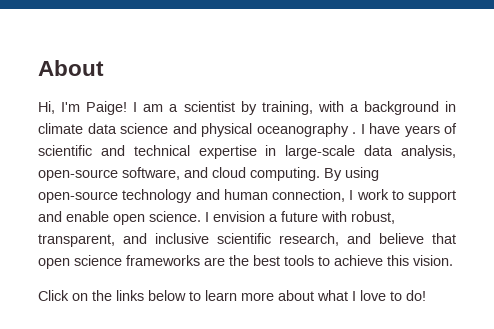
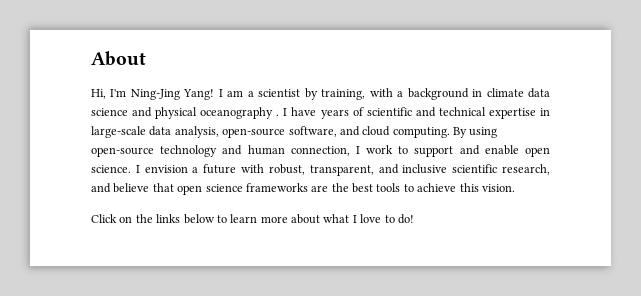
- Hi, I'm Paige!
+ Hi, I'm Ning-Jing Yang!

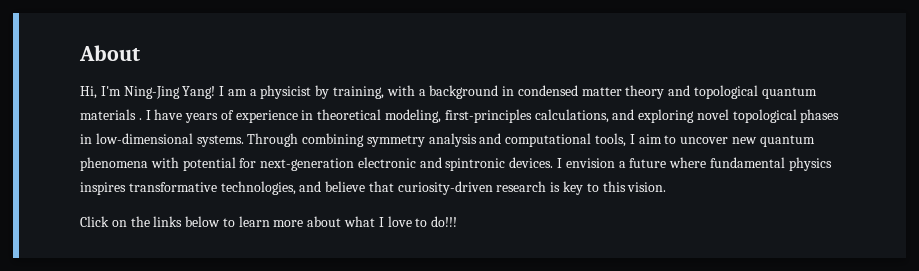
- I am a scientist by training, with a background in climate data science and physical oceanography .
+ I am a physicist by training, with a background in condensed matter theory and topological quantum materials .
- I have years of scientific and technical expertise in large-scale data analysis, open-source software, and cloud computing. By using open-source technology and human connection, I work to support and enable open science. I envision a future with robust, transparent, and inclusive scientific research, and believe that open science frameworks are the best tools to achieve this vision.
+ I have years of experience in theoretical modeling, first-principles calculations, and exploring novel topological phases in low-dimensional systems. Through combining symmetry analysis and computational tools, I aim to uncover new quantum phenomena with potential for next-generation electronic and spintronic devices. I envision a future where fundamental physics inspires transformative technologies, and believe that curiosity-driven research is key to this vision.
- Click on the links below to learn more about what I love to do!
+ Click on the links below to learn more about what I love to do!!!

